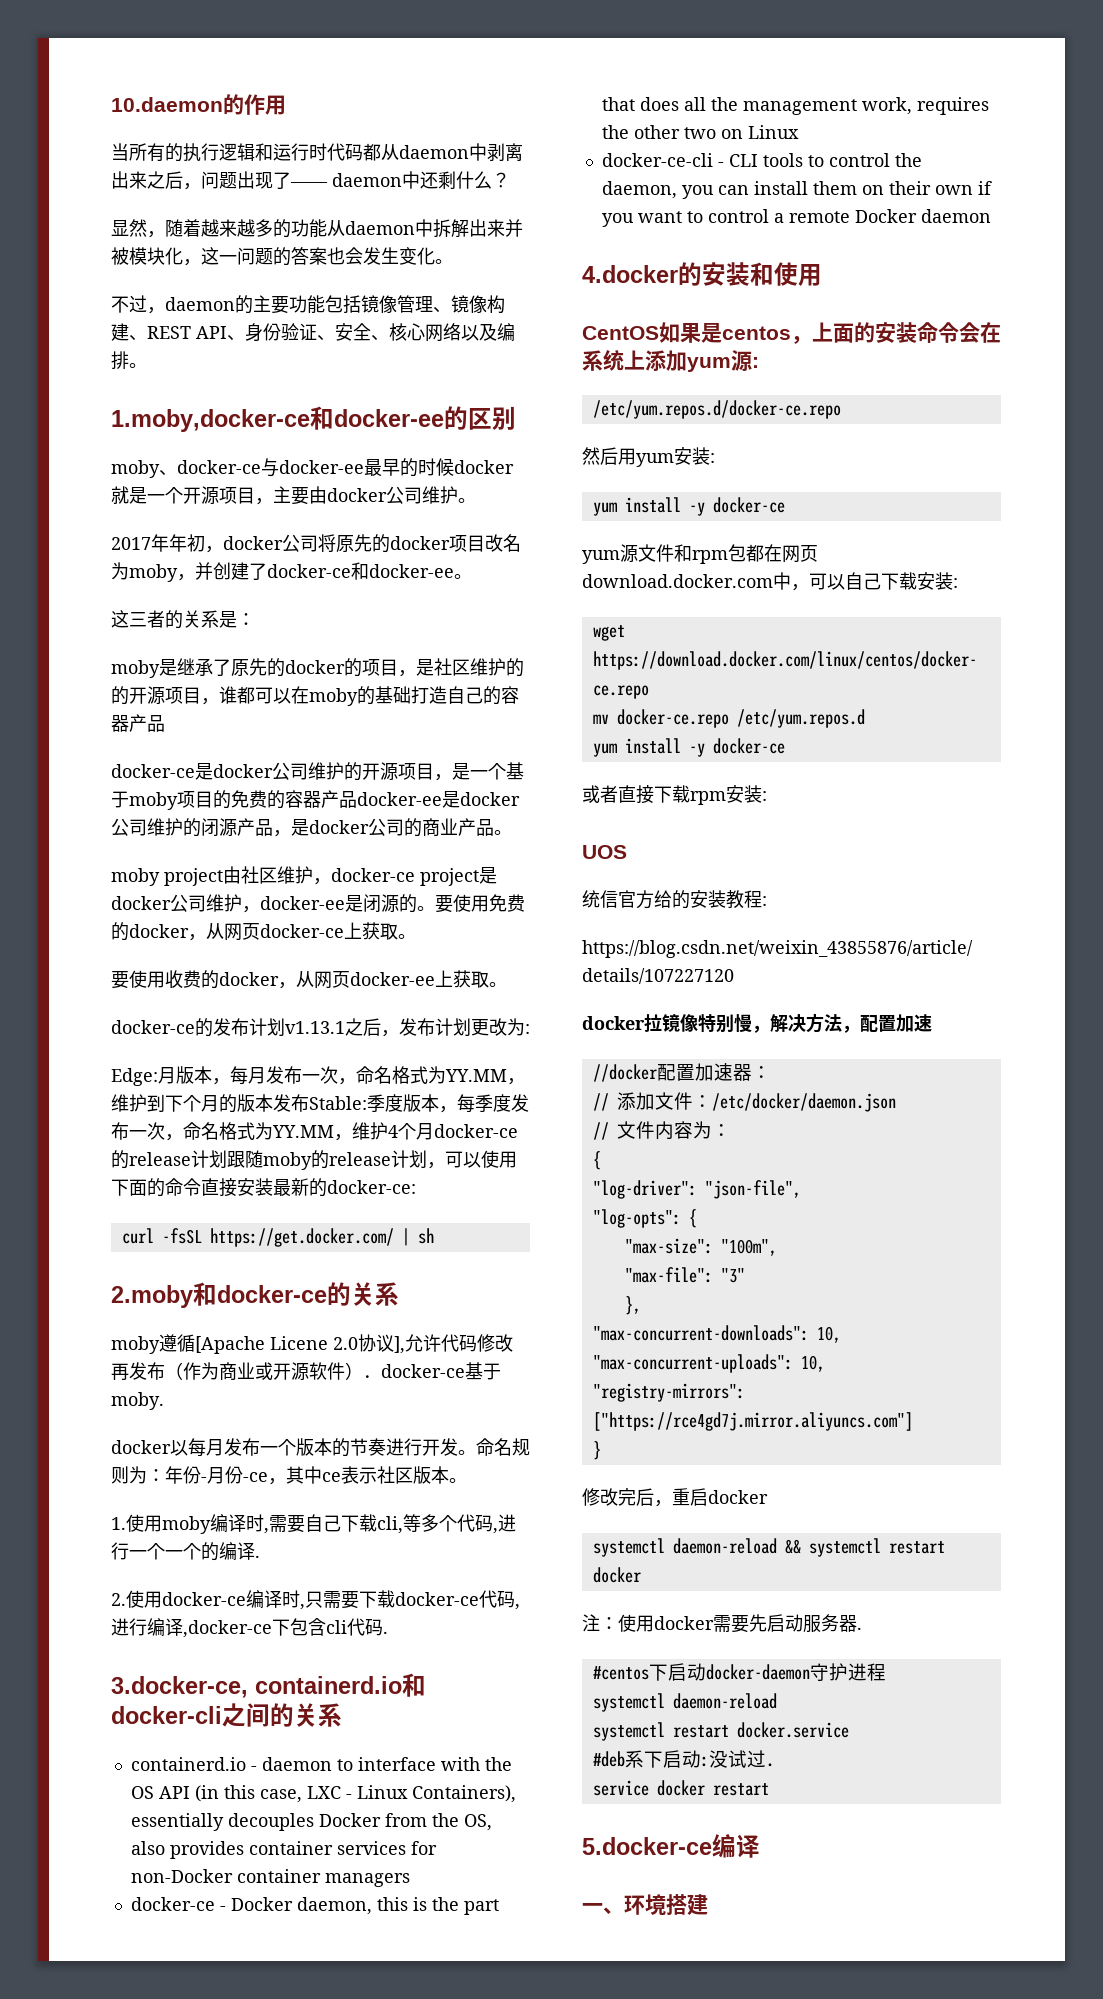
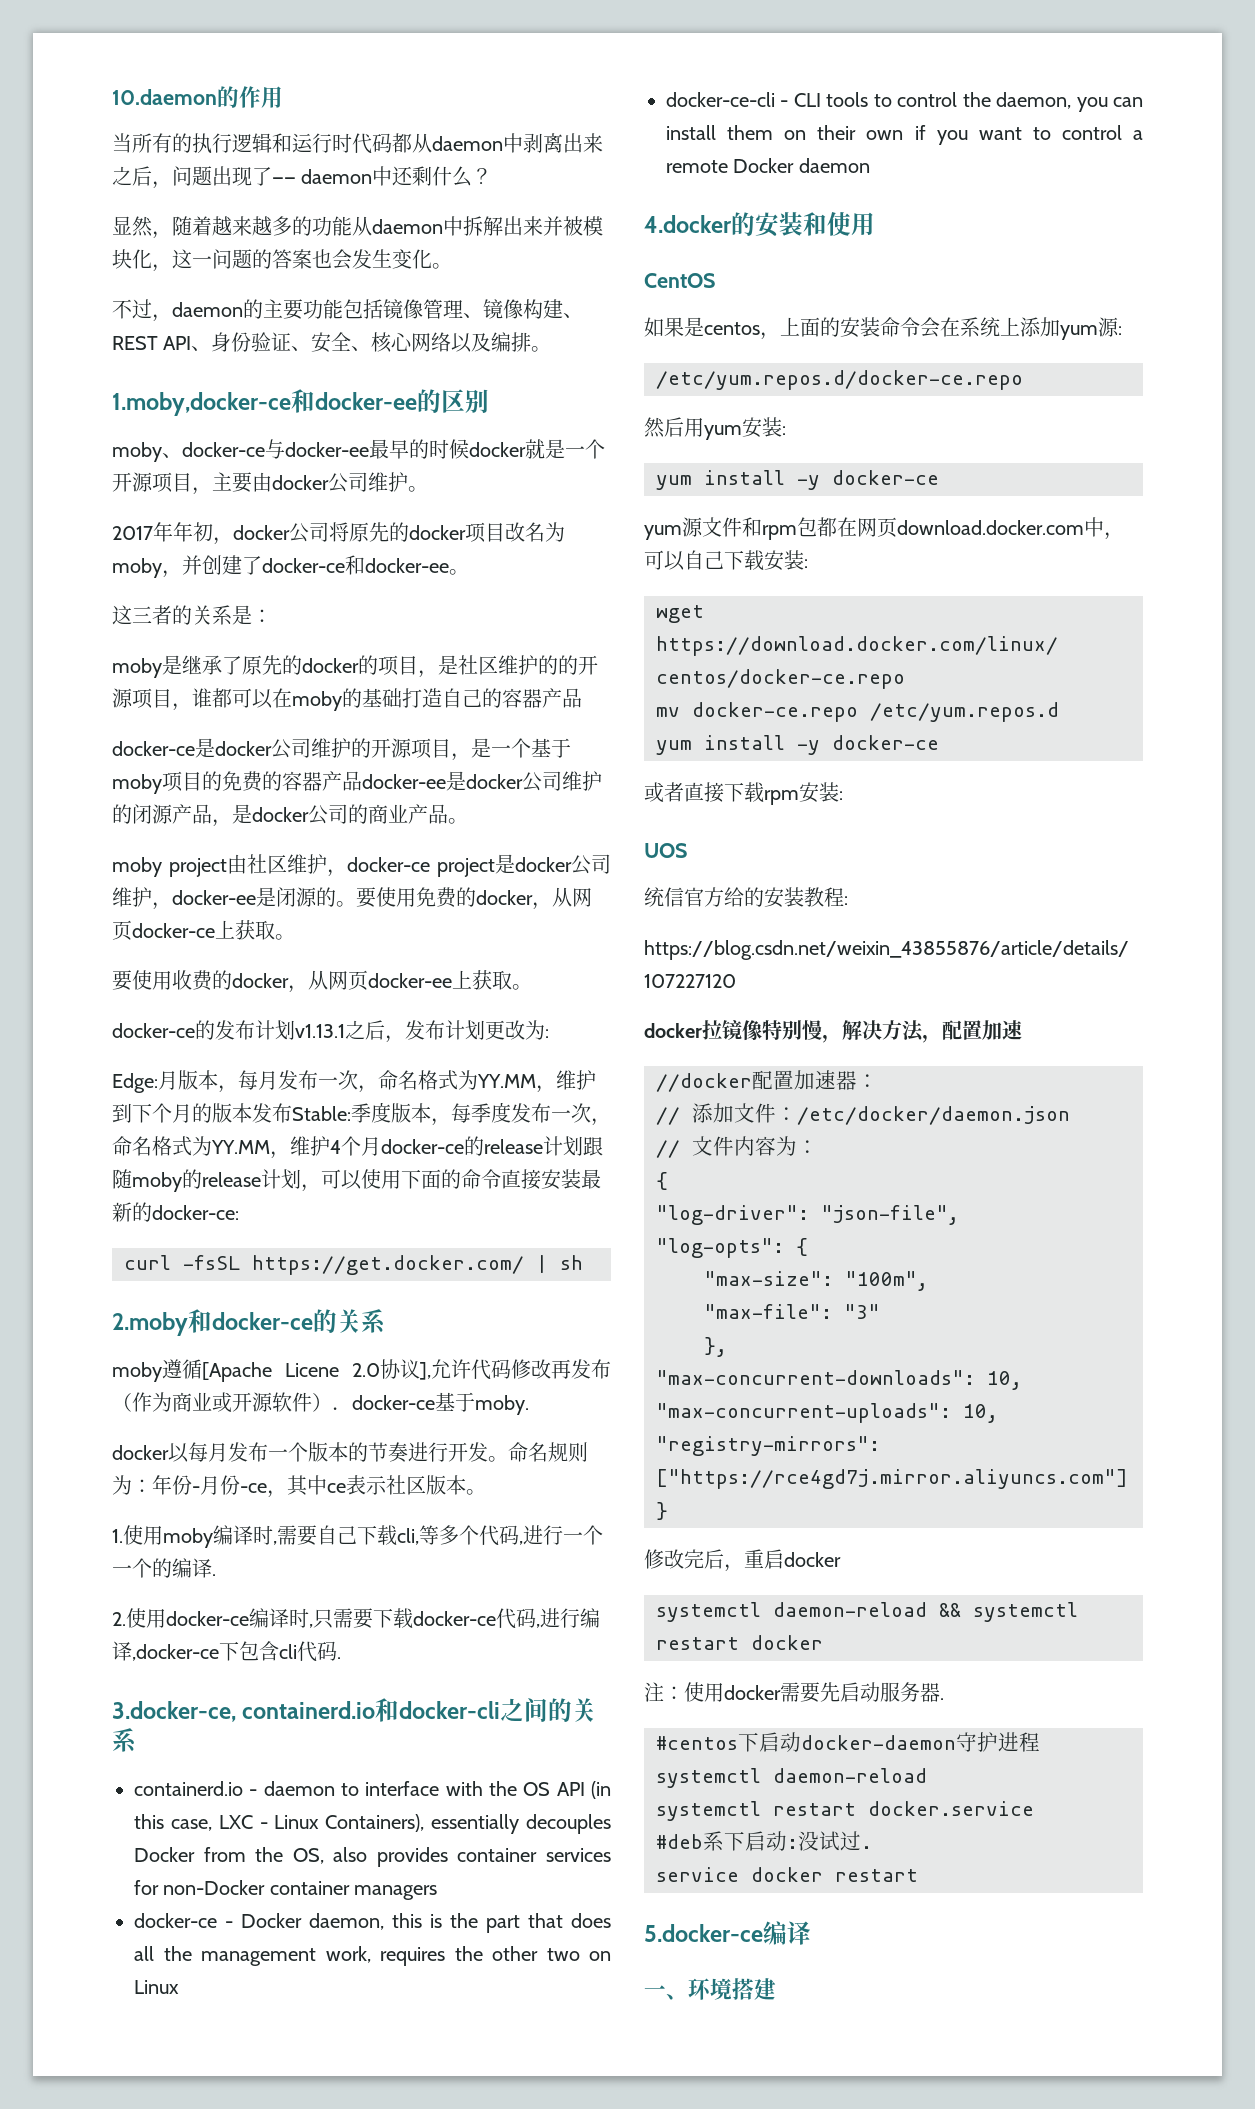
- CentOS如果是centos，上面的安装命令会在系统上添加yum源:
+ CentOS
+ 如果是centos，上面的安装命令会在系统上添加yum源:

